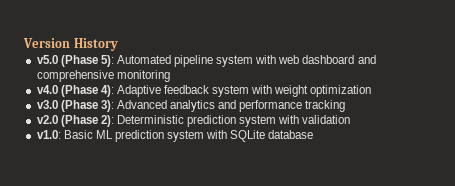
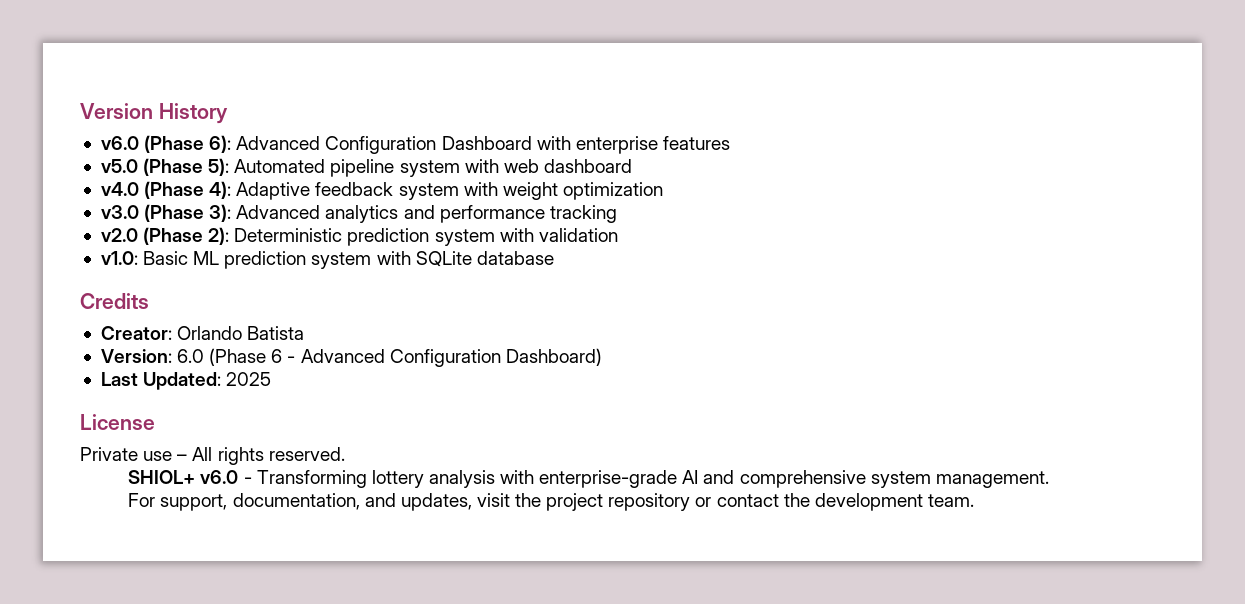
+ v6.0 (Phase 6): Advanced Configuration Dashboard with enterprise features
- v5.0 (Phase 5): Automated pipeline system with web dashboard and comprehensive monitoring
+ v5.0 (Phase 5): Automated pipeline system with web dashboard
+ Credits
+ Creator: Orlando Batista
+ Version: 6.0 (Phase 6 - Advanced Configuration Dashboard)
+ Last Updated: 2025
+ License
+ Private use – All rights reserved.
+ SHIOL+ v6.0 - Transforming lottery analysis with enterprise-grade AI and comprehensive system management.
+ For support, documentation, and updates, visit the project repository or contact the development team.

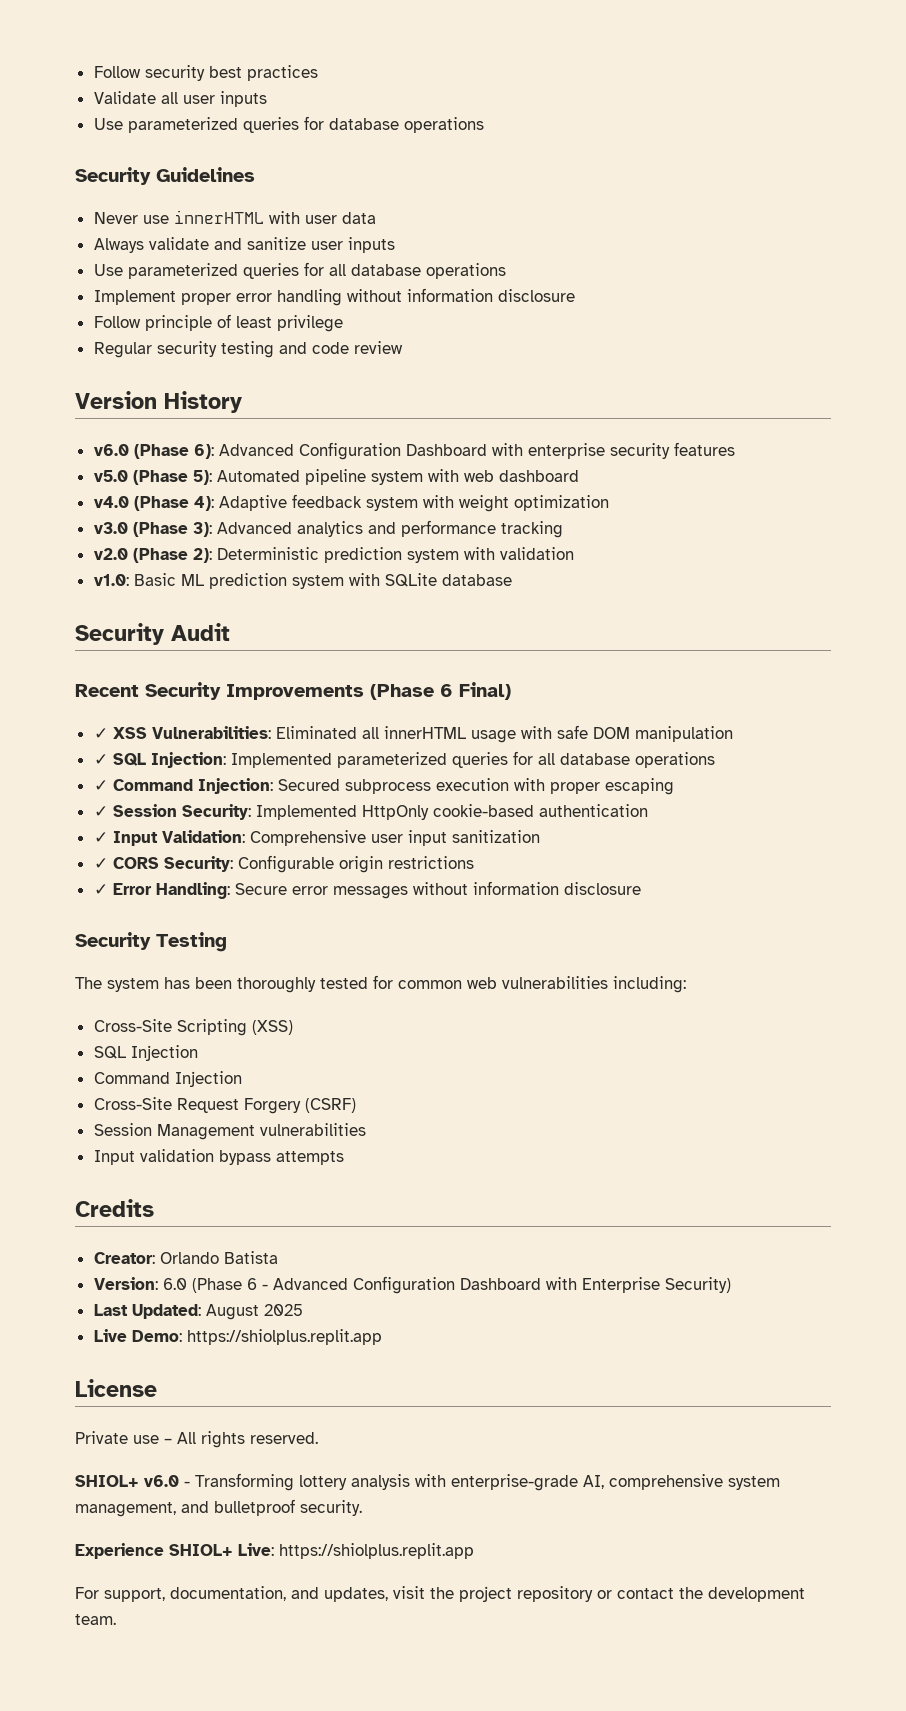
+ Follow security best practices
+ Validate all user inputs
+ Use parameterized queries for database operations
+ Security Guidelines
+ Never use innerHTML with user data
+ Always validate and sanitize user inputs
+ Use parameterized queries for all database operations
+ Implement proper error handling without information disclosure
+ Follow principle of least privilege
+ Regular security testing and code review
- v6.0 (Phase 6): Advanced Configuration Dashboard with enterprise features
+ v6.0 (Phase 6): Advanced Configuration Dashboard with enterprise security features
+ Security Audit
+ Recent Security Improvements (Phase 6 Final)
+ ✓ XSS Vulnerabilities: Eliminated all innerHTML usage with safe DOM manipulation
+ ✓ SQL Injection: Implemented parameterized queries for all database operations
+ ✓ Command Injection: Secured subprocess execution with proper escaping
+ ✓ Session Security: Implemented HttpOnly cookie-based authentication
+ ✓ Input Validation: Comprehensive user input sanitization
+ ✓ CORS Security: Configurable origin restrictions
+ ✓ Error Handling: Secure error messages without information disclosure
+ Security Testing
+ The system has been thoroughly tested for common web vulnerabilities including:
+ Cross-Site Scripting (XSS)
+ SQL Injection
+ Command Injection
+ Cross-Site Request Forgery (CSRF)
+ Session Management vulnerabilities
+ Input validation bypass attempts
- Version: 6.0 (Phase 6 - Advanced Configuration Dashboard)
+ Version: 6.0 (Phase 6 - Advanced Configuration Dashboard with Enterprise Security)
- Last Updated: 2025
+ Last Updated: August 2025
+ Live Demo: https://shiolplus.replit.app
- SHIOL+ v6.0 - Transforming lottery analysis with enterprise-grade AI and comprehensive system management.
+ SHIOL+ v6.0 - Transforming lottery analysis with enterprise-grade AI, comprehensive system management, and bulletproof security.
+ Experience SHIOL+ Live: https://shiolplus.replit.app

